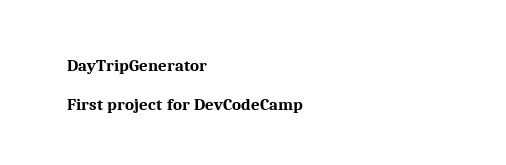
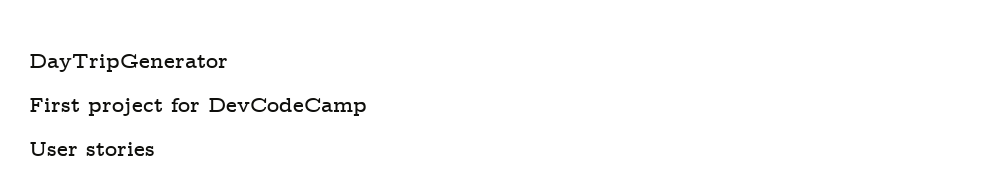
+ User stories

